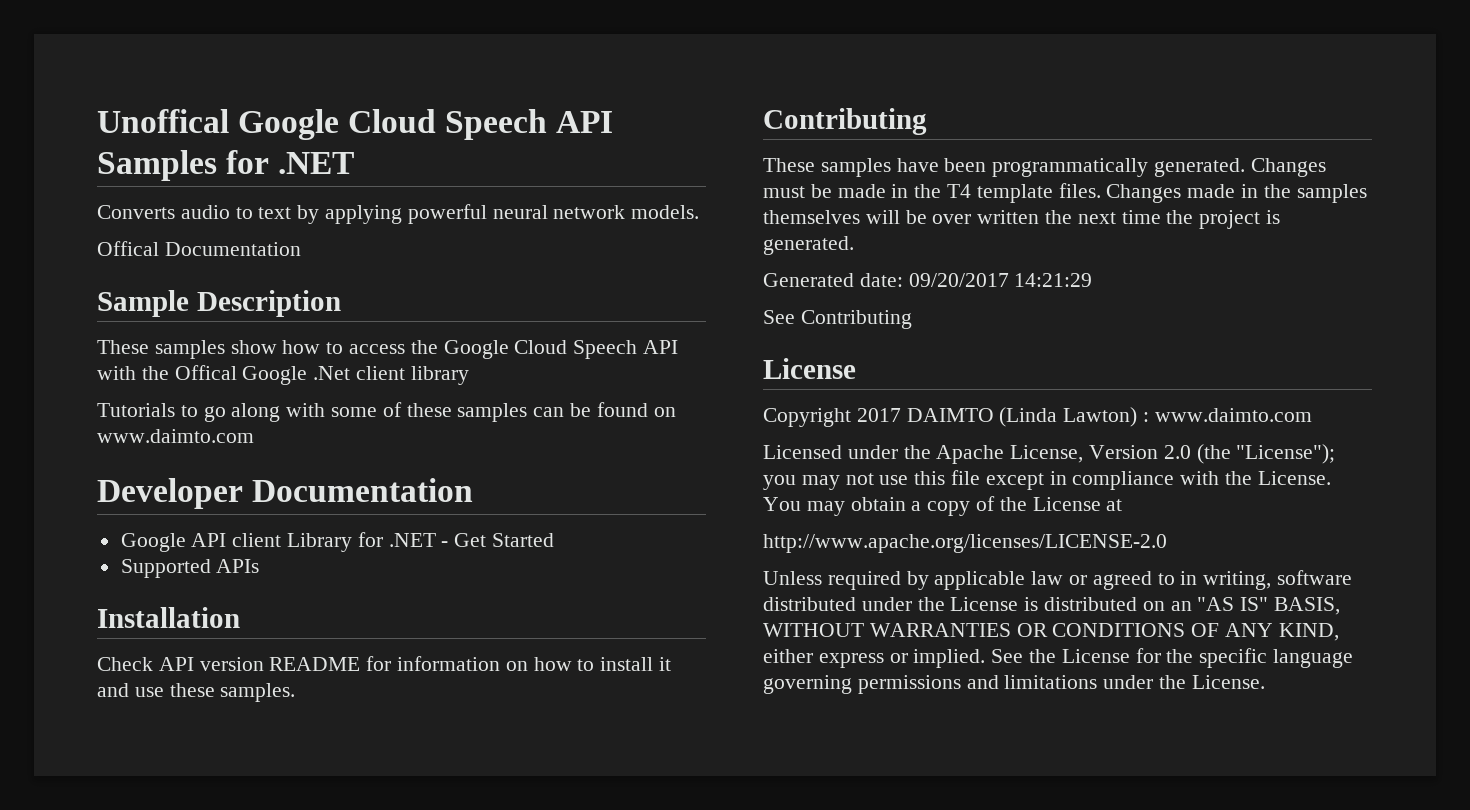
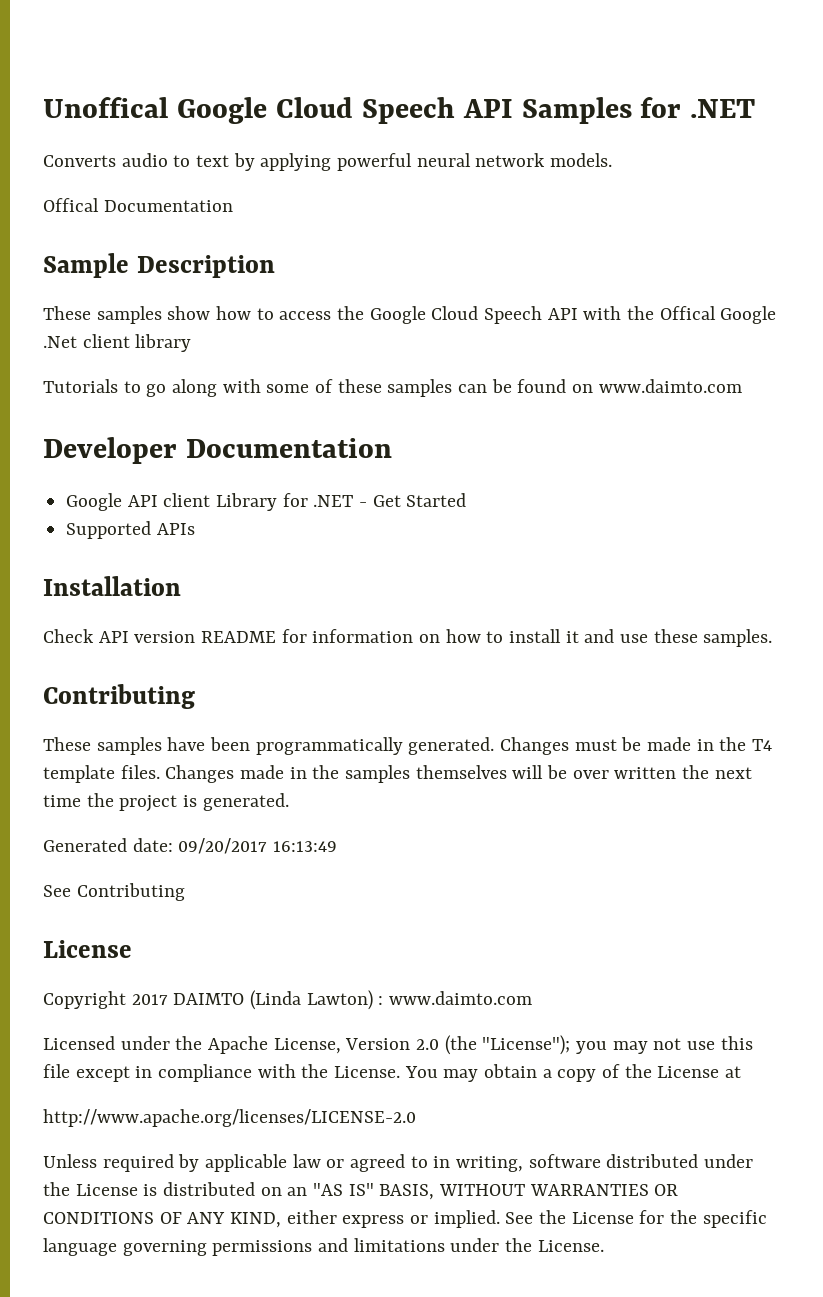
- Generated date: 09/20/2017 14:21:29
+ Generated date: 09/20/2017 16:13:49

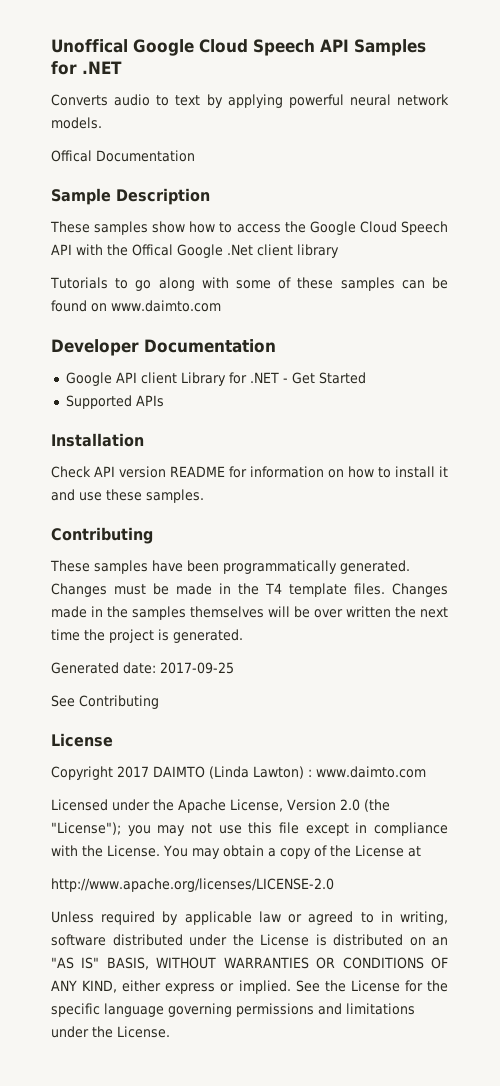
- Generated date: 09/20/2017 16:13:49
+ Generated date: 2017-09-25

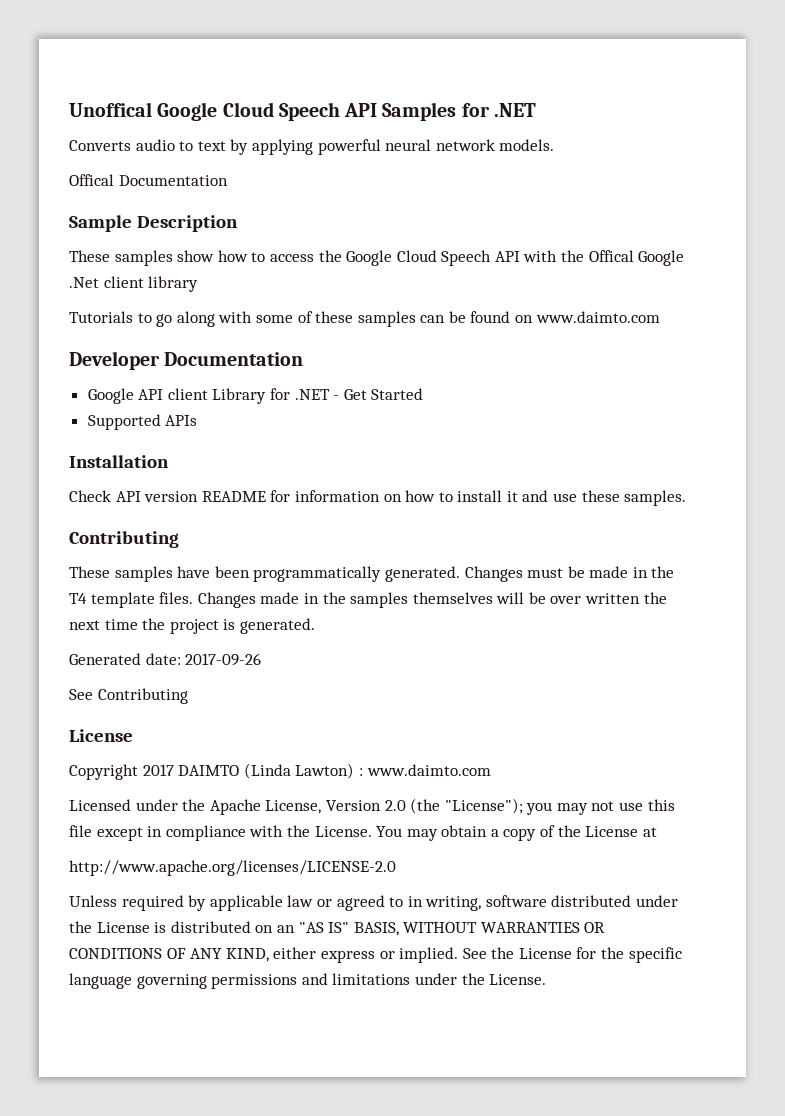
- Generated date: 2017-09-25
+ Generated date: 2017-09-26

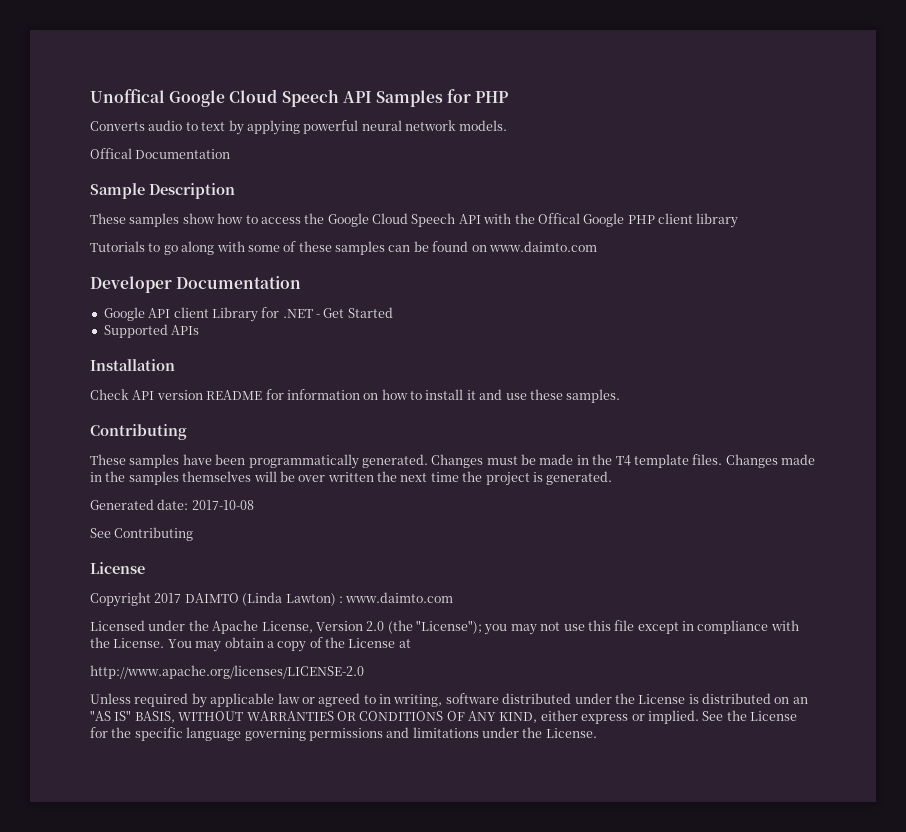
- Unoffical Google Cloud Speech API Samples for .NET
+ Unoffical Google Cloud Speech API Samples for PHP
- These samples show how to access the Google Cloud Speech API with the Offical Google .Net client library
+ These samples show how to access the Google Cloud Speech API with the Offical Google PHP client library
- Generated date: 2017-09-26
+ Generated date: 2017-10-08

